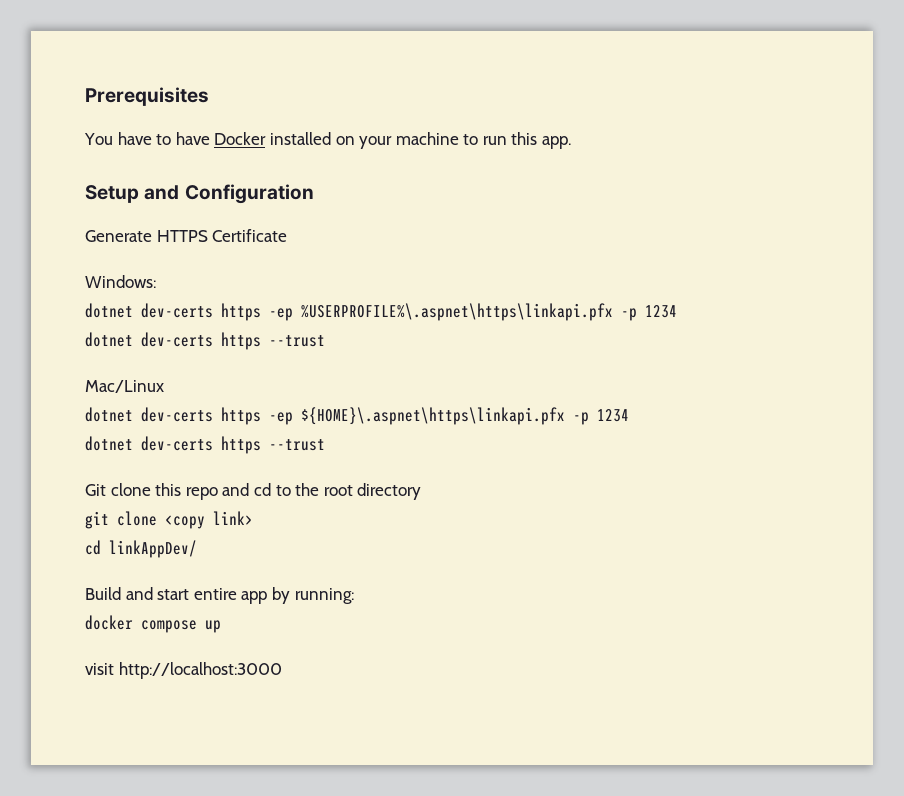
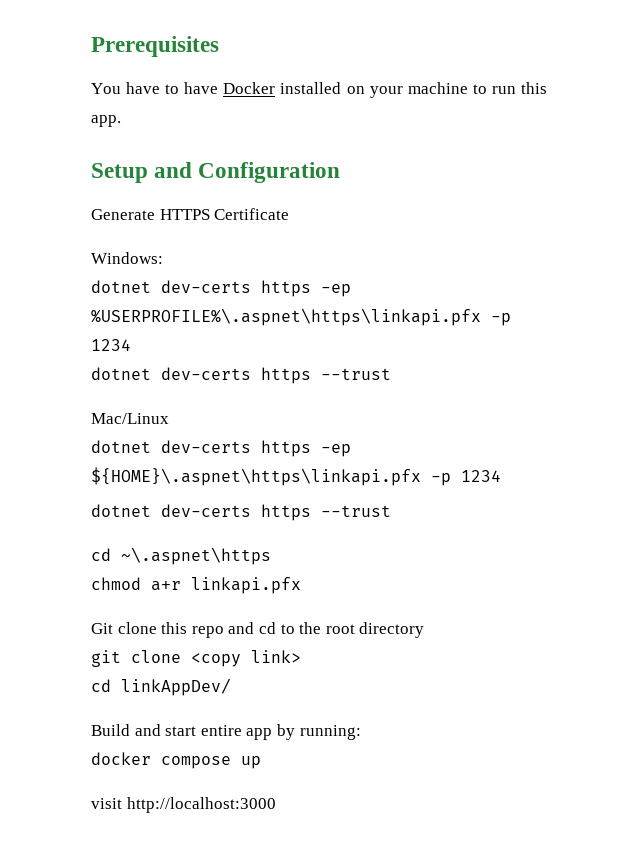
+ cd ~\.aspnet\https
+ chmod a+r linkapi.pfx

